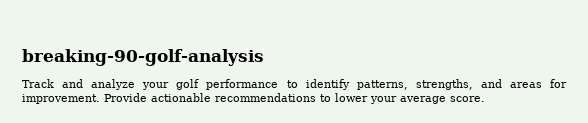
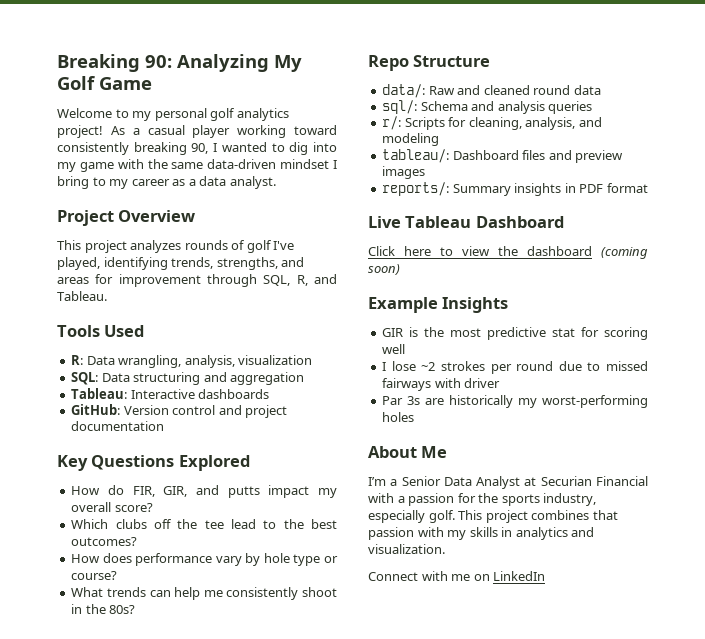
- breaking-90-golf-analysis
- Track and analyze your golf performance to identify patterns, strengths, and areas for improvement. Provide actionable recommendations to lower your average score.
+ Breaking 90: Analyzing My Golf Game
+ Welcome to my personal golf analytics project! As a casual player working toward consistently breaking 90, I wanted to dig into my game with the same data-driven mindset I bring to my career as a data analyst.
+ Project Overview
+ This project analyzes rounds of golf I've played, identifying trends, strengths, and areas for improvement through SQL, R, and Tableau.
+ Tools Used
+ R: Data wrangling, analysis, visualization
+ SQL: Data structuring and aggregation
+ Tableau: Interactive dashboards
+ GitHub: Version control and project documentation
+ Key Questions Explored
+ How do FIR, GIR, and putts impact my overall score?
+ Which clubs off the tee lead to the best outcomes?
+ How does performance vary by hole type or course?
+ What trends can help me consistently shoot in the 80s?
+ Repo Structure
+ data/: Raw and cleaned round data
+ sql/: Schema and analysis queries
+ r/: Scripts for cleaning, analysis, and modeling
+ tableau/: Dashboard files and preview images
+ reports/: Summary insights in PDF format
+ Live Tableau Dashboard
+ Click here to view the dashboard (coming soon)
+ Example Insights
+ GIR is the most predictive stat for scoring well
+ I lose ~2 strokes per round due to missed fairways with driver
+ Par 3s are historically my worst-performing holes
+ About Me
+ I’m a Senior Data Analyst at Securian Financial with a passion for the sports industry, especially golf. This project combines that passion with my skills in analytics and visualization.
+ Connect with me on LinkedIn

